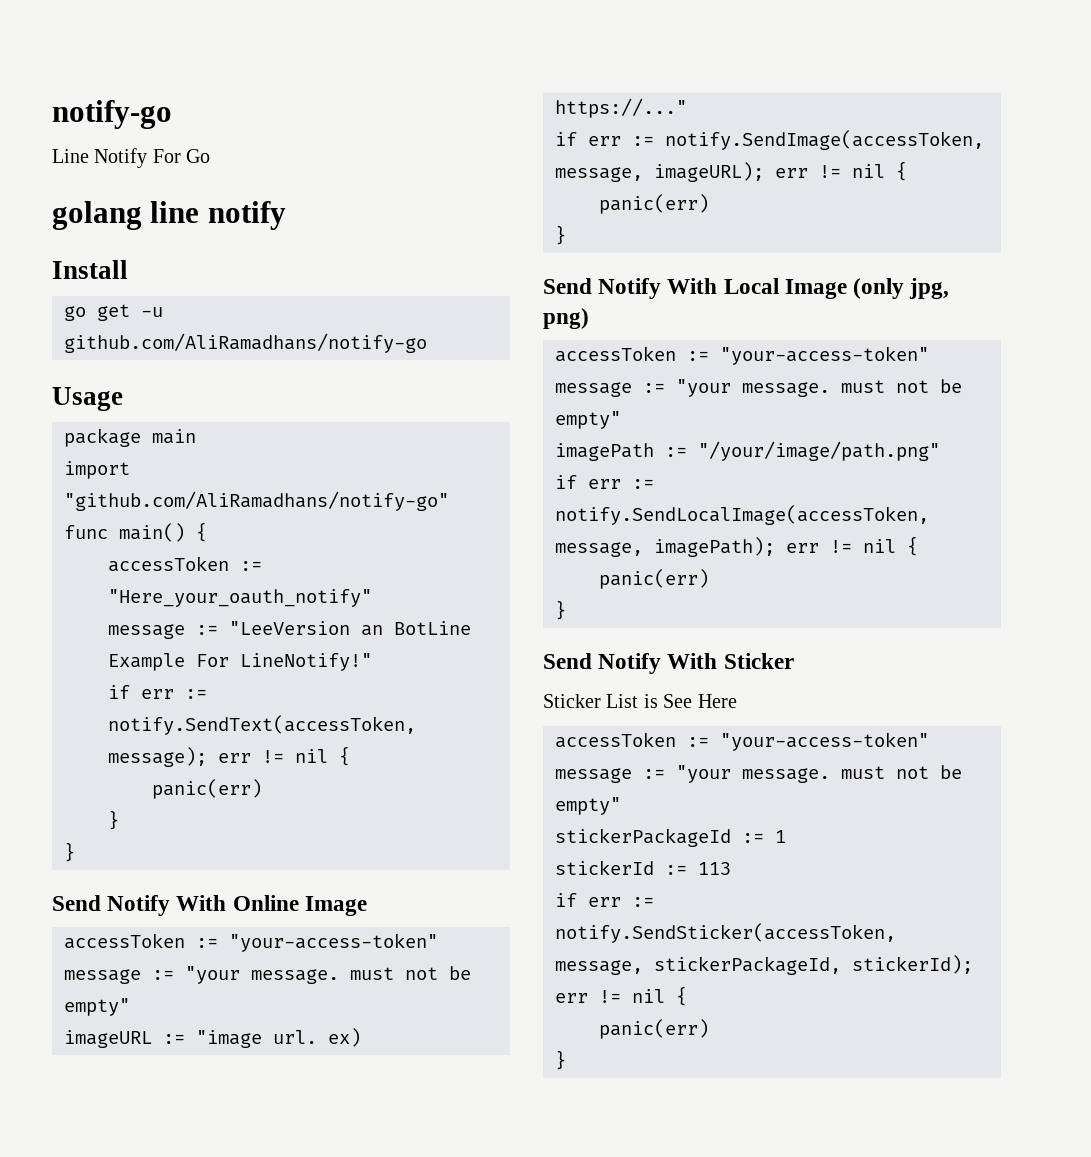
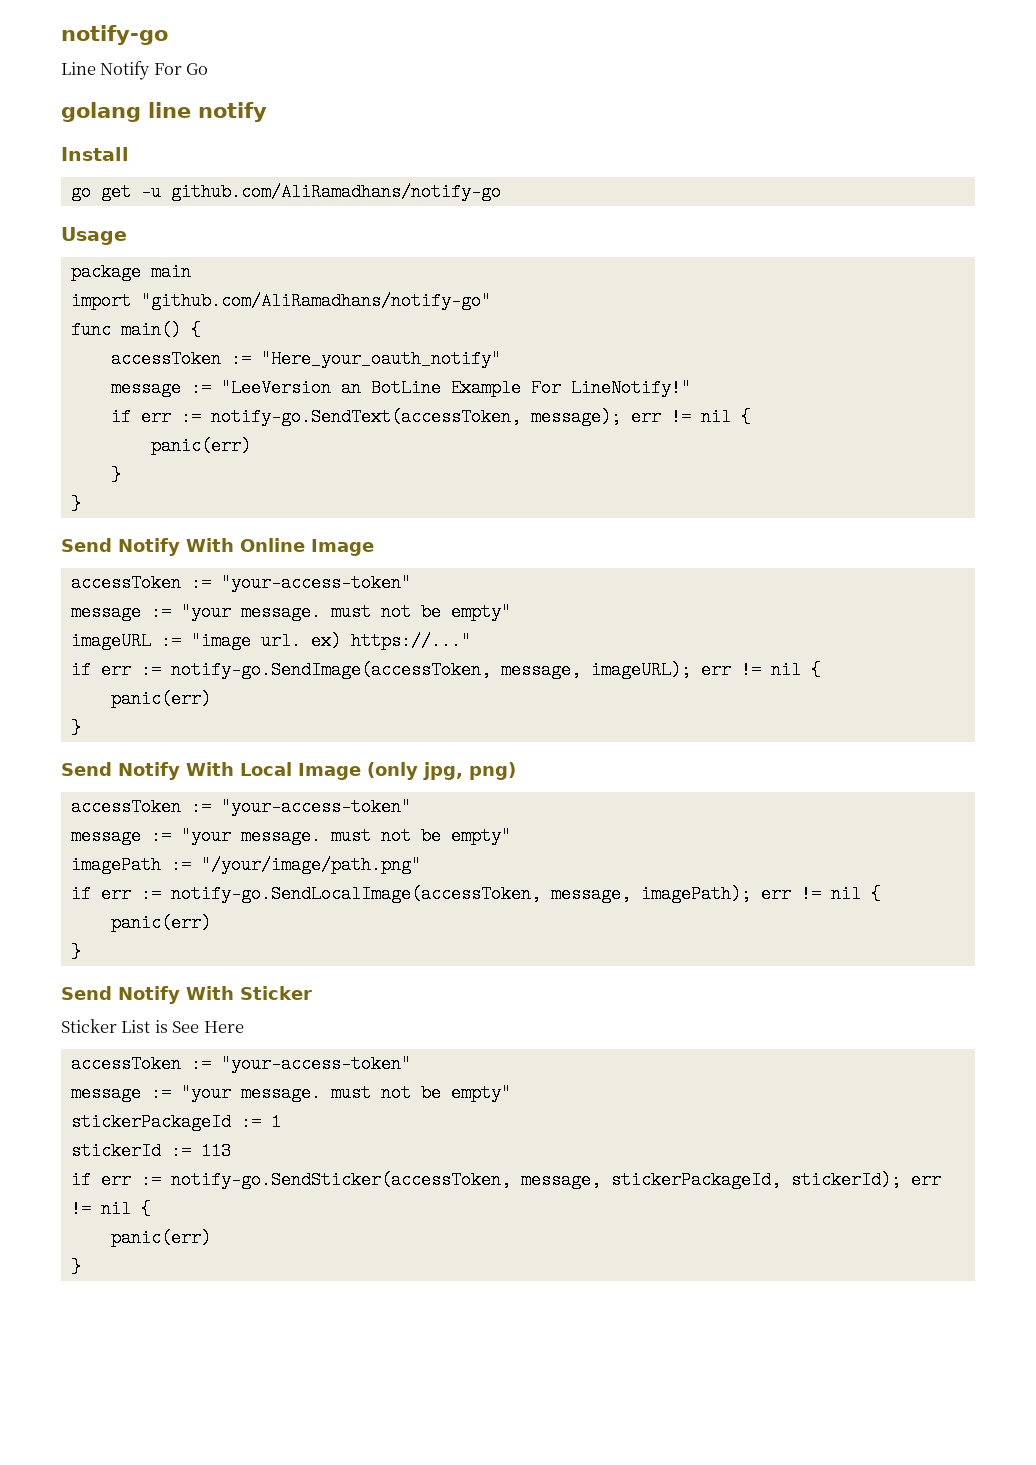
- if err := notify.SendText(accessToken, message); err != nil {
+ if err := notify-go.SendText(accessToken, message); err != nil {
- if err := notify.SendImage(accessToken, message, imageURL); err != nil {
+ if err := notify-go.SendImage(accessToken, message, imageURL); err != nil {
- if err := notify.SendLocalImage(accessToken, message, imagePath); err != nil {
+ if err := notify-go.SendLocalImage(accessToken, message, imagePath); err != nil {
- if err := notify.SendSticker(accessToken, message, stickerPackageId, stickerId); err != nil {
+ if err := notify-go.SendSticker(accessToken, message, stickerPackageId, stickerId); err != nil {

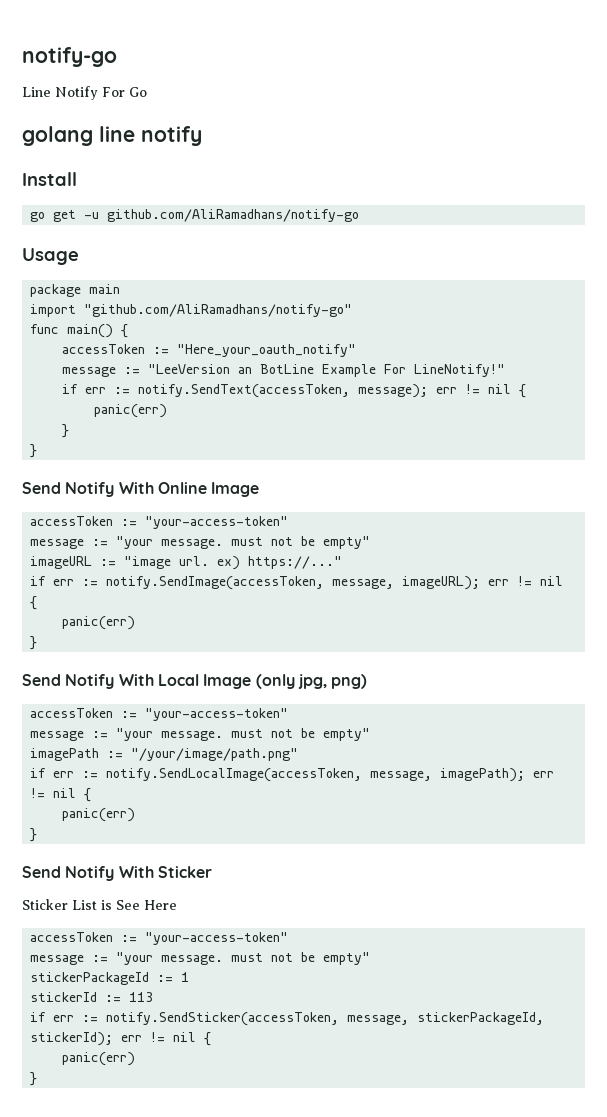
- if err := notify-go.SendText(accessToken, message); err != nil {
+ if err := notify.SendText(accessToken, message); err != nil {
- if err := notify-go.SendImage(accessToken, message, imageURL); err != nil {
+ if err := notify.SendImage(accessToken, message, imageURL); err != nil {
- if err := notify-go.SendLocalImage(accessToken, message, imagePath); err != nil {
+ if err := notify.SendLocalImage(accessToken, message, imagePath); err != nil {
- if err := notify-go.SendSticker(accessToken, message, stickerPackageId, stickerId); err != nil {
+ if err := notify.SendSticker(accessToken, message, stickerPackageId, stickerId); err != nil {

